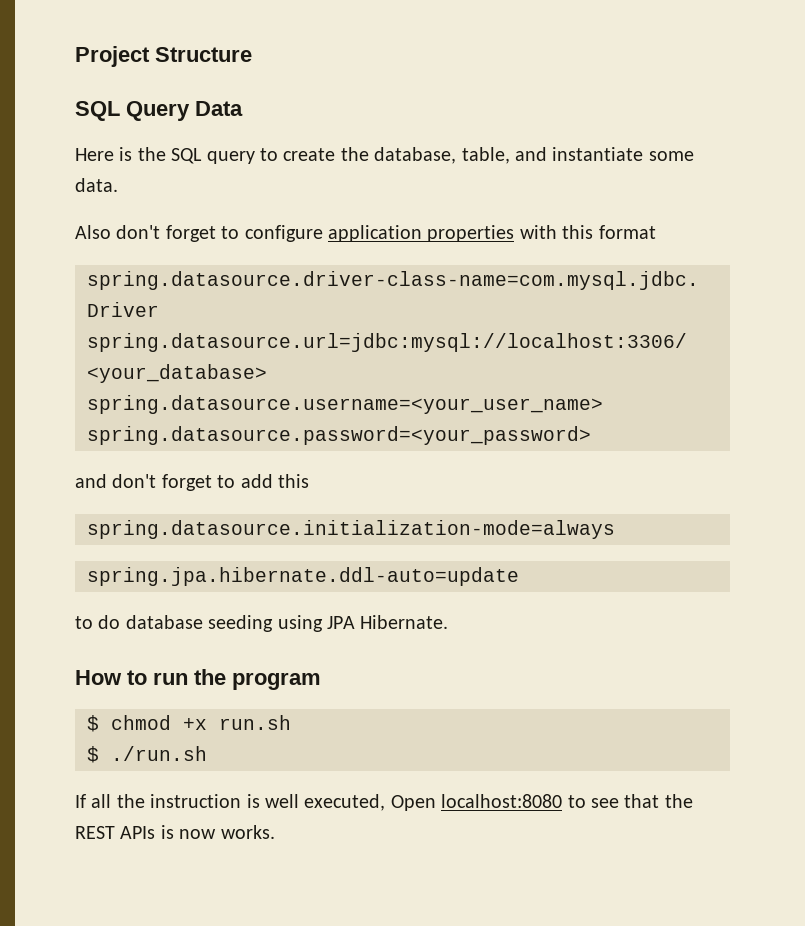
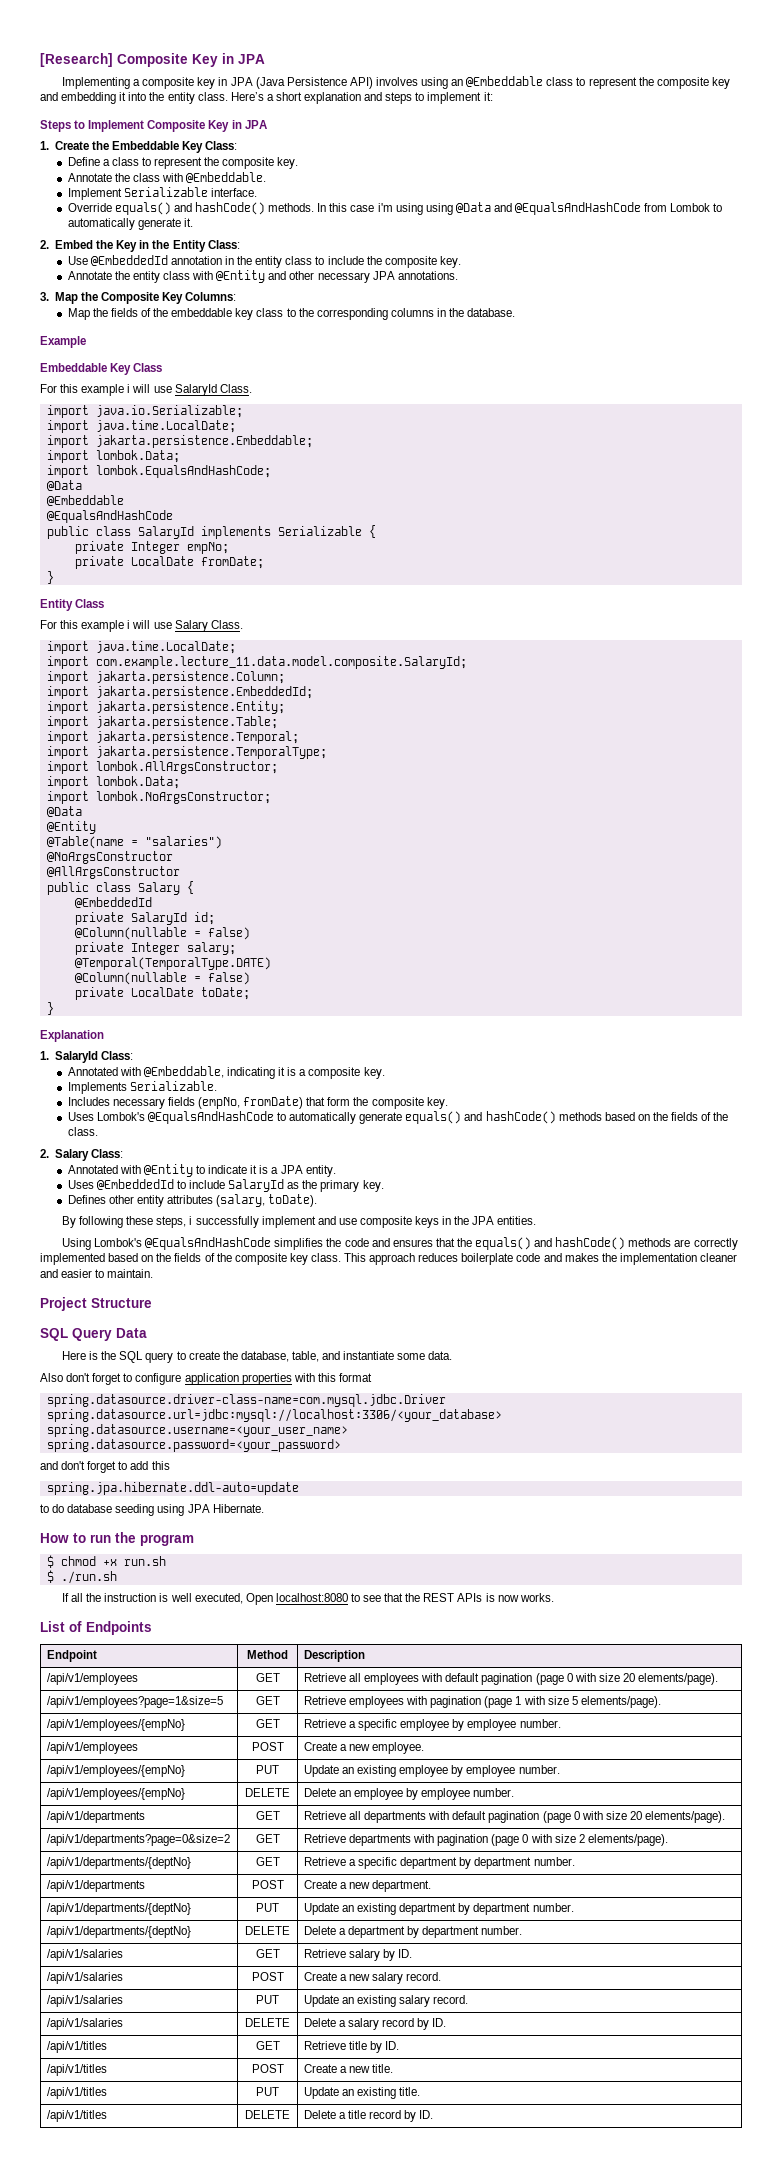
+ [Research] Composite Key in JPA
+ Implementing a composite key in JPA (Java Persistence API) involves using an @Embeddable class to represent the composite key and embedding it into the entity class. Here’s a short explanation and steps to implement it:
+ Steps to Implement Composite Key in JPA
+ 1. Create the Embeddable Key Class:
+ Define a class to represent the composite key.
+ Annotate the class with @Embeddable.
+ Implement Serializable interface.
+ Override equals() and hashCode() methods. In this case i'm using using @Data and @EqualsAndHashCode from Lombok to automatically generate it.
+ 2. Embed the Key in the Entity Class:
+ Use @EmbeddedId annotation in the entity class to include the composite key.
+ Annotate the entity class with @Entity and other necessary JPA annotations.
+ 3. Map the Composite Key Columns:
+ Map the fields of the embeddable key class to the corresponding columns in the database.
+ Example
+ Embeddable Key Class
+ For this example i will use SalaryId Class.
+ import java.io.Serializable;
+ import java.time.LocalDate;
+ import jakarta.persistence.Embeddable;
+ import lombok.Data;
+ import lombok.EqualsAndHashCode;
+ @Data
+ @Embeddable
+ @EqualsAndHashCode
+ public class SalaryId implements Serializable {
+ private Integer empNo;
+ private LocalDate fromDate;
+ }
+ Entity Class
+ For this example i will use Salary Class.
+ import java.time.LocalDate;
+ import com.example.lecture_11.data.model.composite.SalaryId;
+ import jakarta.persistence.Column;
+ import jakarta.persistence.EmbeddedId;
+ import jakarta.persistence.Entity;
+ import jakarta.persistence.Table;
+ import jakarta.persistence.Temporal;
+ import jakarta.persistence.TemporalType;
+ import lombok.AllArgsConstructor;
+ import lombok.Data;
+ import lombok.NoArgsConstructor;
+ @Data
+ @Entity
+ @Table(name = "salaries")
+ @NoArgsConstructor
+ @AllArgsConstructor
+ public class Salary {
+ @EmbeddedId
+ private SalaryId id;
+ @Column(nullable = false)
+ private Integer salary;
+ @Temporal(TemporalType.DATE)
+ @Column(nullable = false)
+ private LocalDate toDate;
+ }
+ Explanation
+ 1. SalaryId Class:
+ Annotated with @Embeddable, indicating it is a composite key.
+ Implements Serializable.
+ Includes necessary fields (empNo, fromDate) that form the composite key.
+ Uses Lombok's @EqualsAndHashCode to automatically generate equals() and hashCode() methods based on the fields of the class.
+ 2. Salary Class:
+ Annotated with @Entity to indicate it is a JPA entity.
+ Uses @EmbeddedId to include SalaryId as the primary key.
+ Defines other entity attributes (salary, toDate).
+ By following these steps, i successfully implement and use composite keys in the JPA entities.
+ Using Lombok's @EqualsAndHashCode simplifies the code and ensures that the equals() and hashCode() methods are correctly implemented based on the fields of the composite key class. This approach reduces boilerplate code and makes the implementation cleaner and easier to maintain.
- spring.datasource.initialization-mode=always
+ List of Endpoints
+ Endpoint | Method | Description
+ /api/v1/employees | GET | Retrieve all employees with default pagination (page 0 with size 20 elements/page).
+ /api/v1/employees?page=1&size=5 | GET | Retrieve employees with pagination (page 1 with size 5 elements/page).
+ /api/v1/employees/{empNo} | GET | Retrieve a specific employee by employee number.
+ /api/v1/employees | POST | Create a new employee.
+ /api/v1/employees/{empNo} | PUT | Update an existing employee by employee number.
+ /api/v1/employees/{empNo} | DELETE | Delete an employee by employee number.
+ /api/v1/departments | GET | Retrieve all departments with default pagination (page 0 with size 20 elements/page).
+ /api/v1/departments?page=0&size=2 | GET | Retrieve departments with pagination (page 0 with size 2 elements/page).
+ /api/v1/departments/{deptNo} | GET | Retrieve a specific department by department number.
+ /api/v1/departments | POST | Create a new department.
+ /api/v1/departments/{deptNo} | PUT | Update an existing department by department number.
+ /api/v1/departments/{deptNo} | DELETE | Delete a department by department number.
+ /api/v1/salaries | GET | Retrieve salary by ID.
+ /api/v1/salaries | POST | Create a new salary record.
+ /api/v1/salaries | PUT | Update an existing salary record.
+ /api/v1/salaries | DELETE | Delete a salary record by ID.
+ /api/v1/titles | GET | Retrieve title by ID.
+ /api/v1/titles | POST | Create a new title.
+ /api/v1/titles | PUT | Update an existing title.
+ /api/v1/titles | DELETE | Delete a title record by ID.

